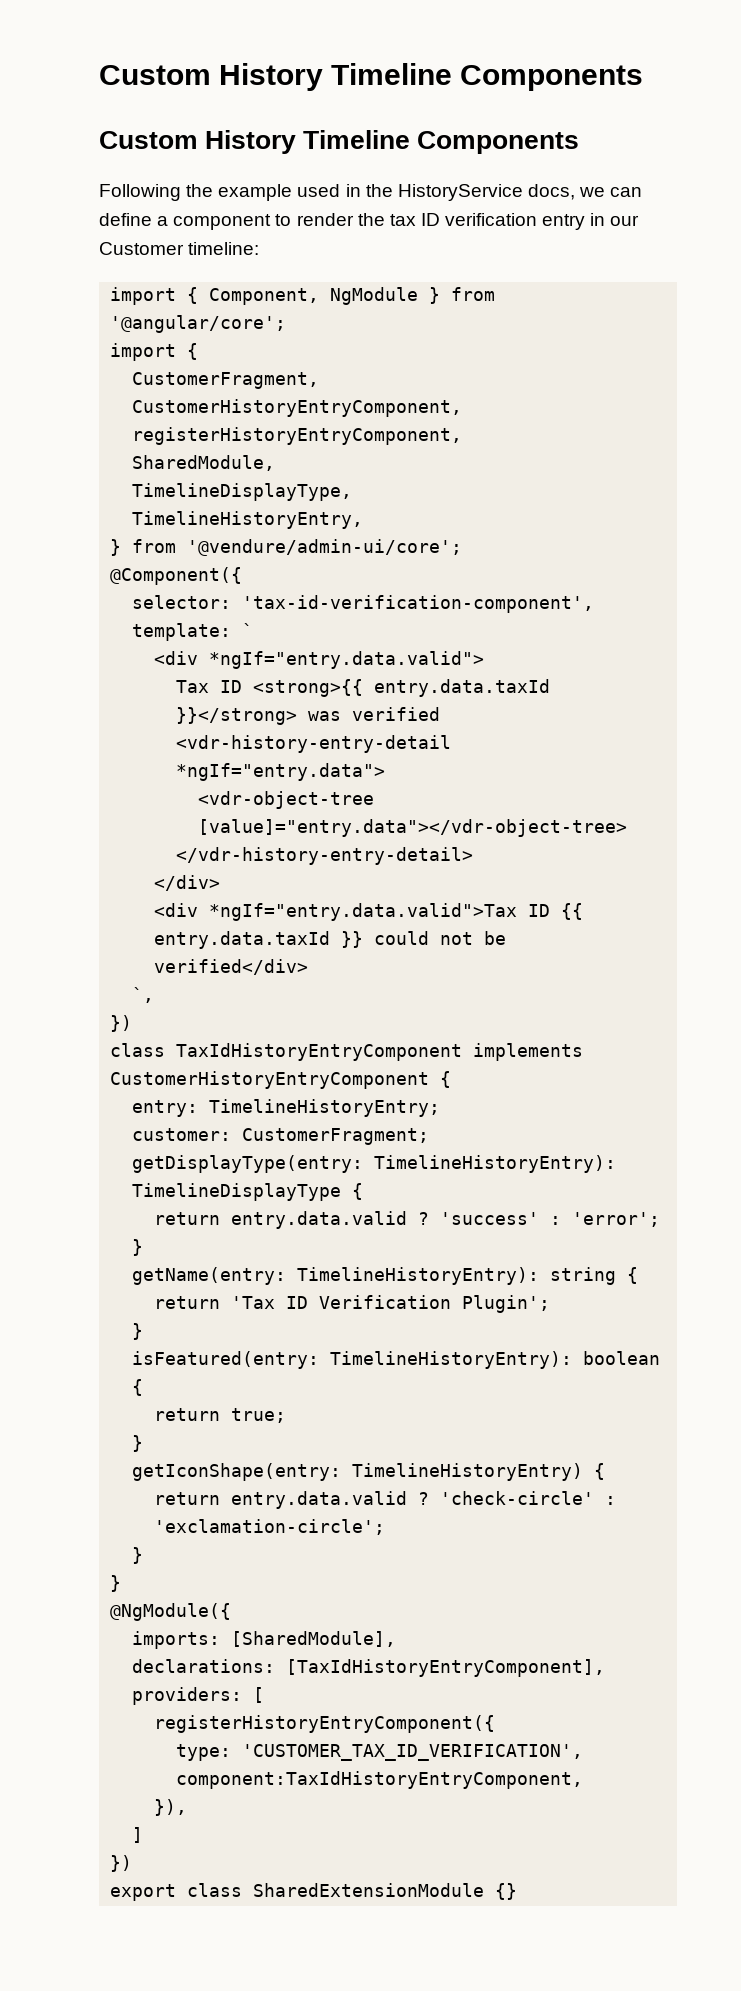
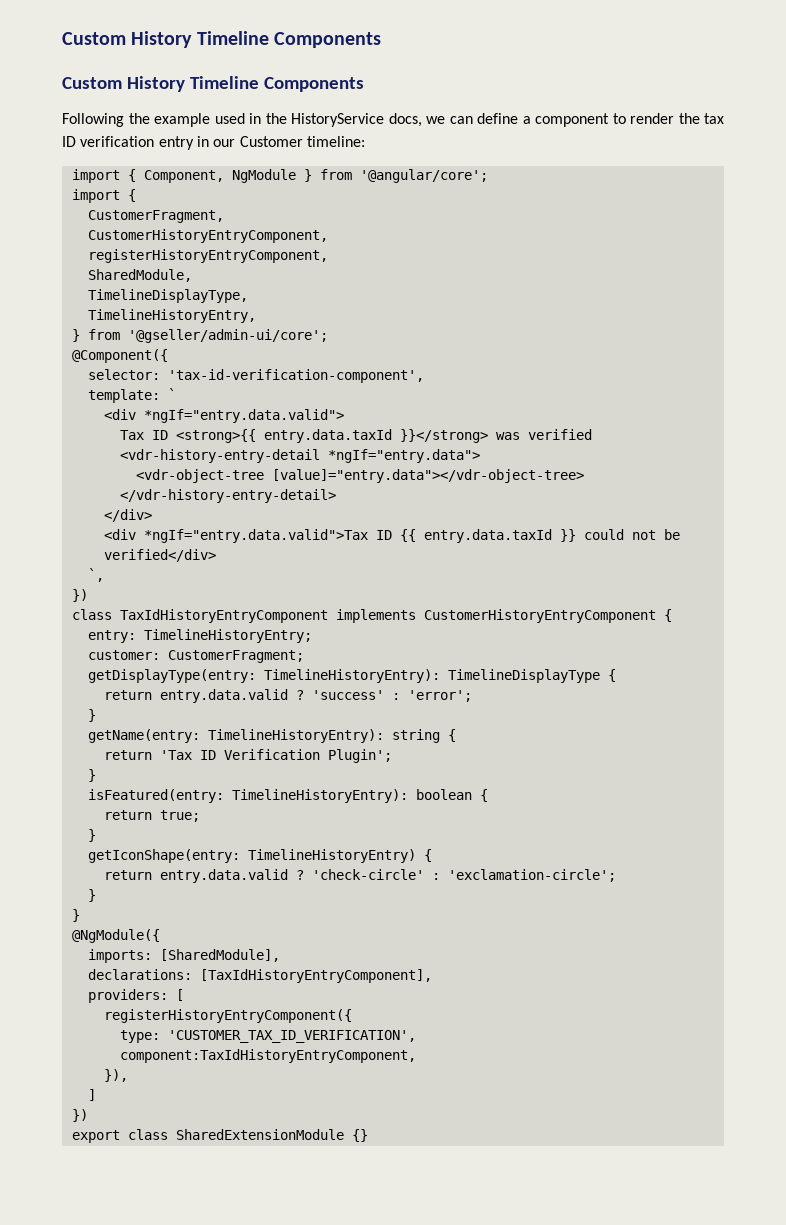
- } from '@vendure/admin-ui/core';
+ } from '@gseller/admin-ui/core';

